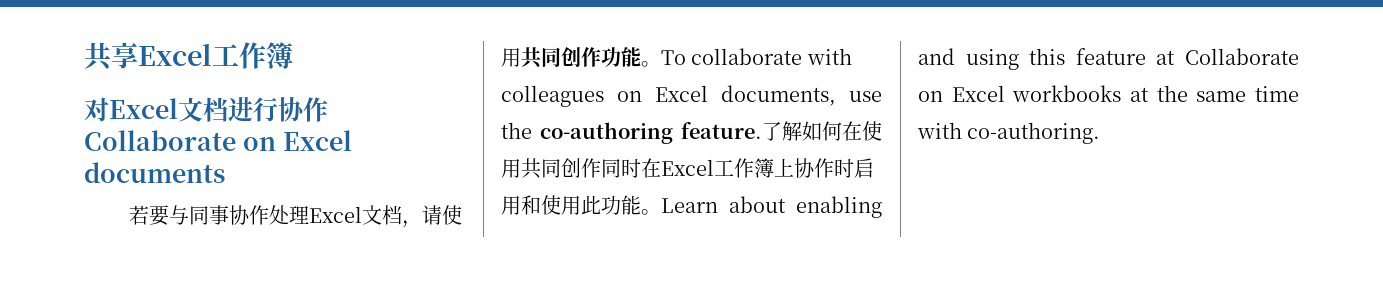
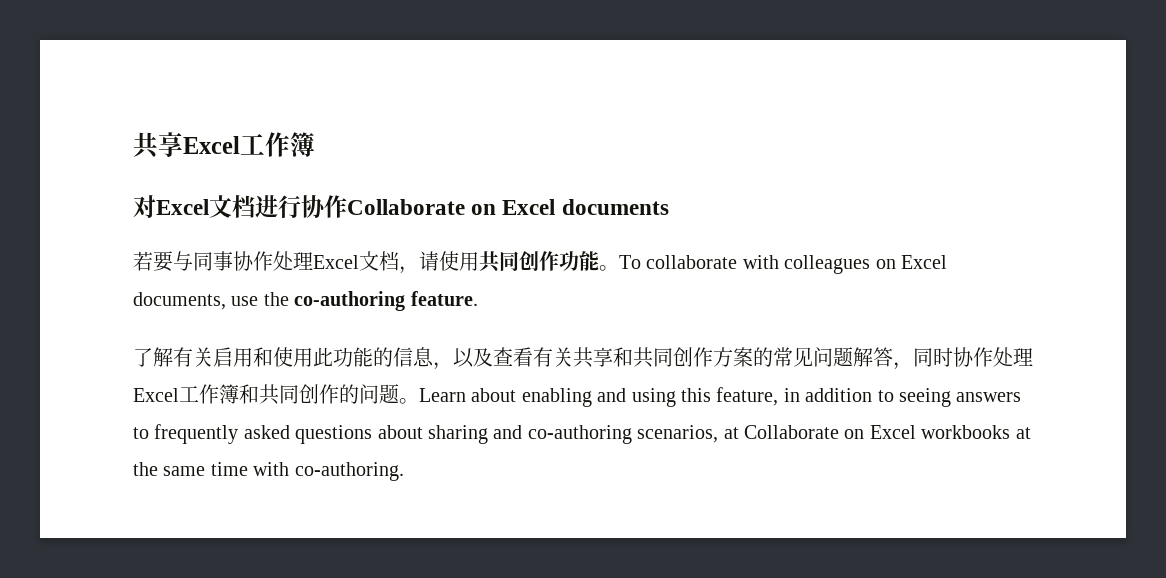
- To collaborate with colleagues on Excel documents, use the co-authoring feature.了解如何在使用共同创作同时在Excel工作簿上协作时启用和使用此功能。
+ To collaborate with colleagues on Excel documents, use the co-authoring feature.
+ 了解有关启用和使用此功能的信息，以及查看有关共享和共同创作方案的常见问题解答，同时协作处理Excel工作簿和共同创作的问题。
- Learn about enabling and using this feature at Collaborate on Excel workbooks at the same time with co-authoring.
+ Learn about enabling and using this feature, in addition to seeing answers to frequently asked questions about sharing and co-authoring scenarios, at Collaborate on Excel workbooks at the same time with co-authoring.

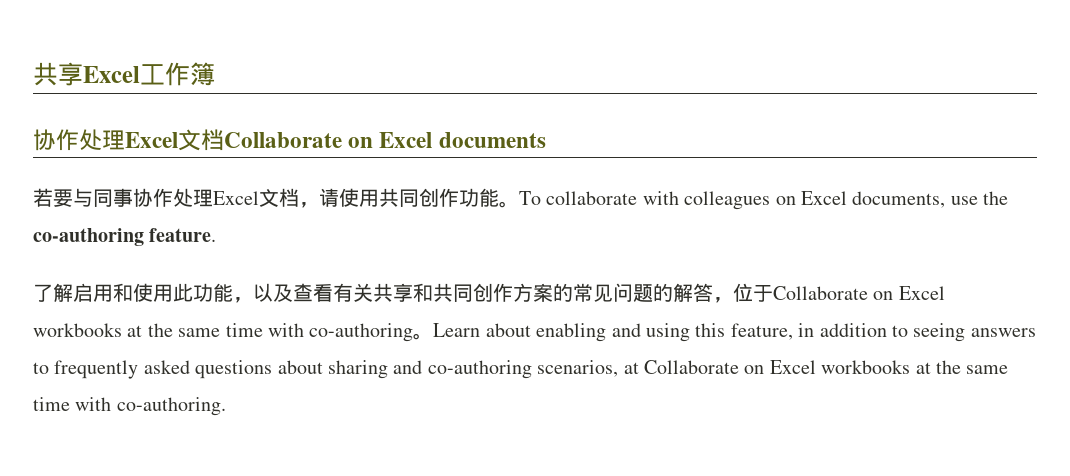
- 对Excel文档进行协作Collaborate on Excel documents
+ 协作处理Excel文档Collaborate on Excel documents
- 了解有关启用和使用此功能的信息，以及查看有关共享和共同创作方案的常见问题解答，同时协作处理Excel工作簿和共同创作的问题。
+ 了解启用和使用此功能，以及查看有关共享和共同创作方案的常见问题的解答，位于Collaborate on Excel workbooks at the same time with co-authoring。

